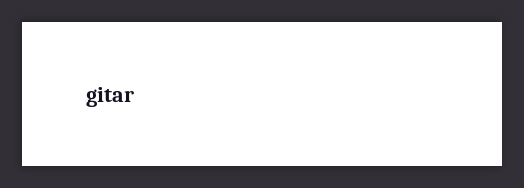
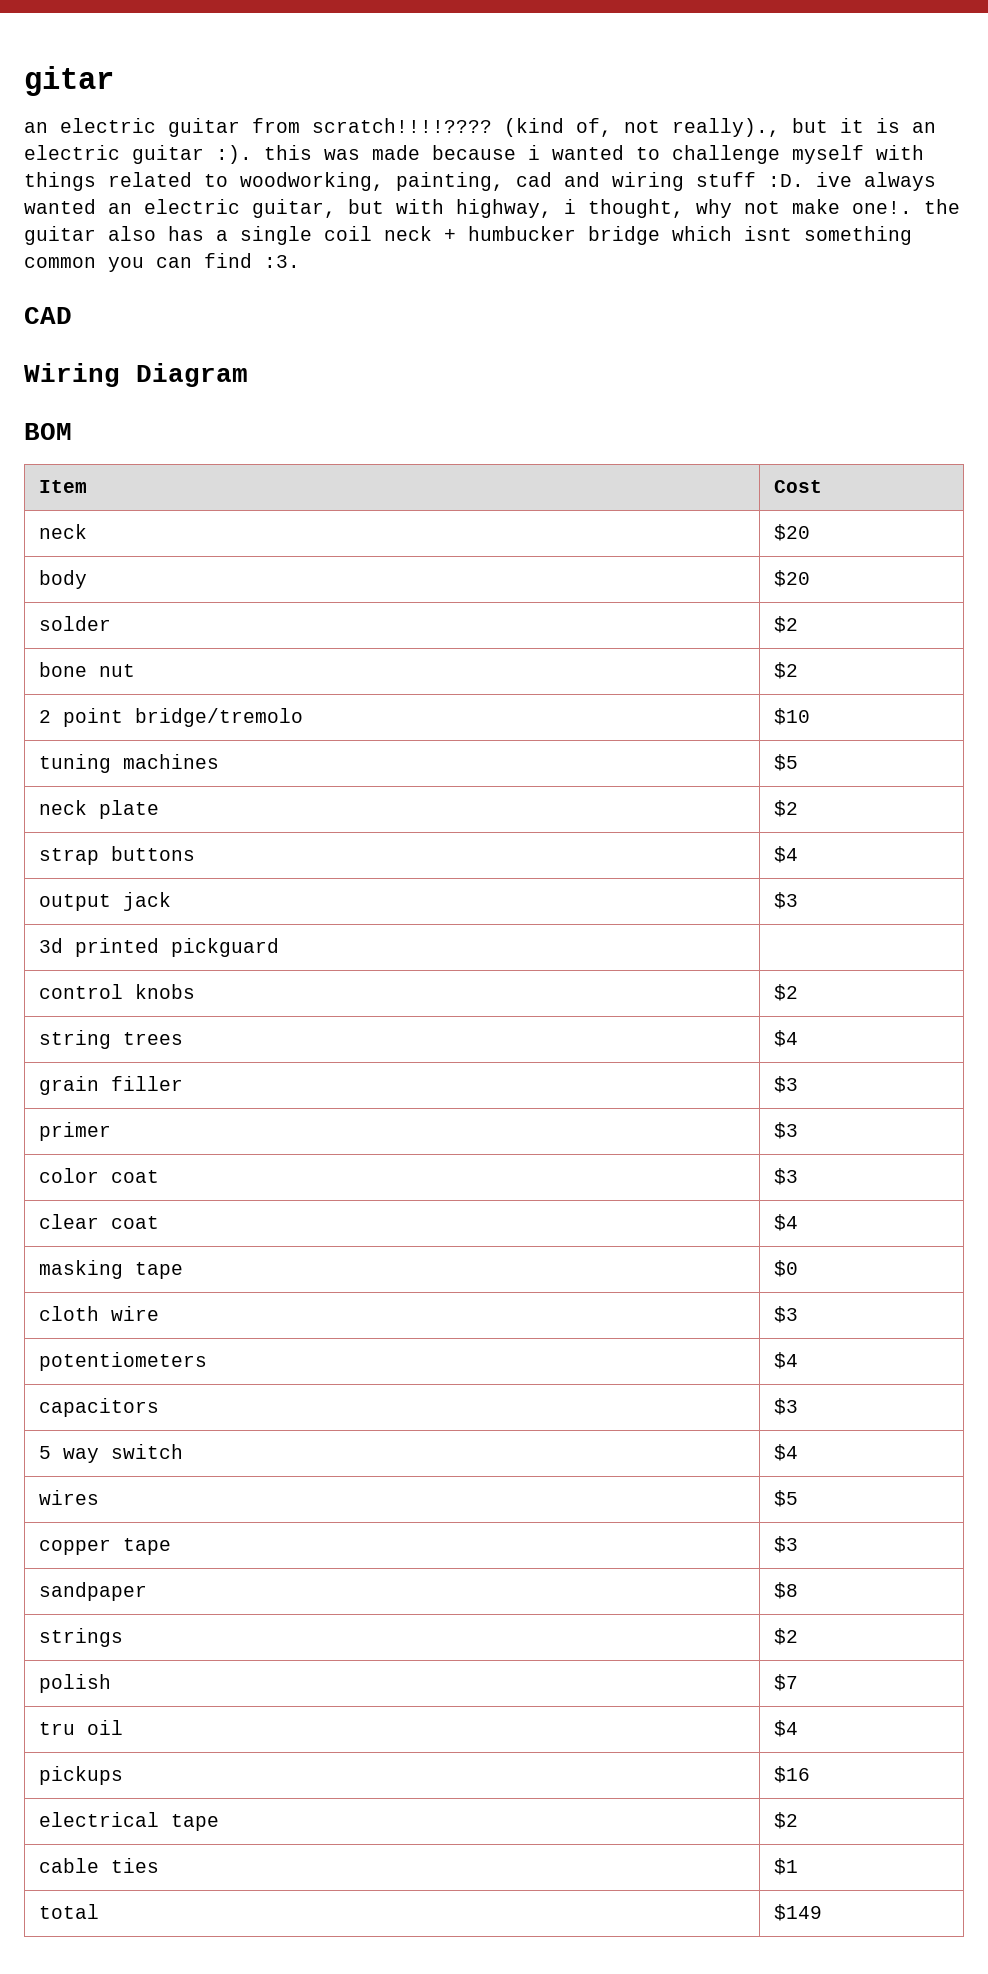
+ an electric guitar from scratch!!!!???? (kind of, not really)., but it is an electric guitar :). this was made because i wanted to challenge myself with things related to woodworking, painting, cad and wiring stuff :D. ive always wanted an electric guitar, but with highway, i thought, why not make one!. the guitar also has a single coil neck + humbucker bridge which isnt something common you can find :3.
+ CAD
+ Wiring Diagram
+ BOM
+ Item | Cost
+ neck | $20
+ body | $20
+ solder | $2
+ bone nut | $2
+ 2 point bridge/tremolo | $10
+ tuning machines | $5
+ neck plate | $2
+ strap buttons | $4
+ output jack | $3
+ 3d printed pickguard |
+ control knobs | $2
+ string trees | $4
+ grain filler | $3
+ primer | $3
+ color coat | $3
+ clear coat | $4
+ masking tape | $0
+ cloth wire | $3
+ potentiometers | $4
+ capacitors | $3
+ 5 way switch | $4
+ wires | $5
+ copper tape | $3
+ sandpaper | $8
+ strings | $2
+ polish | $7
+ tru oil | $4
+ pickups | $16
+ electrical tape | $2
+ cable ties | $1
+ total | $149

